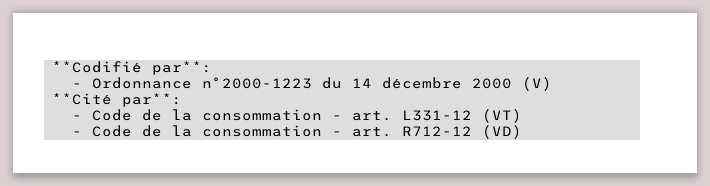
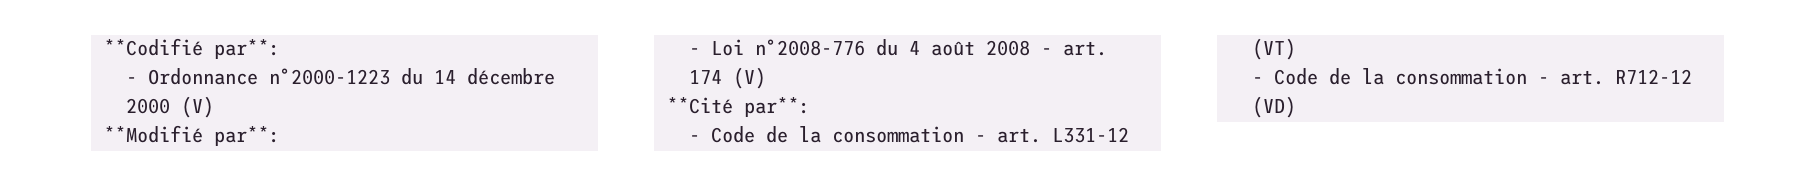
+ **Modifié par**:
+ - Loi n°2008-776 du 4 août 2008 - art. 174 (V)

